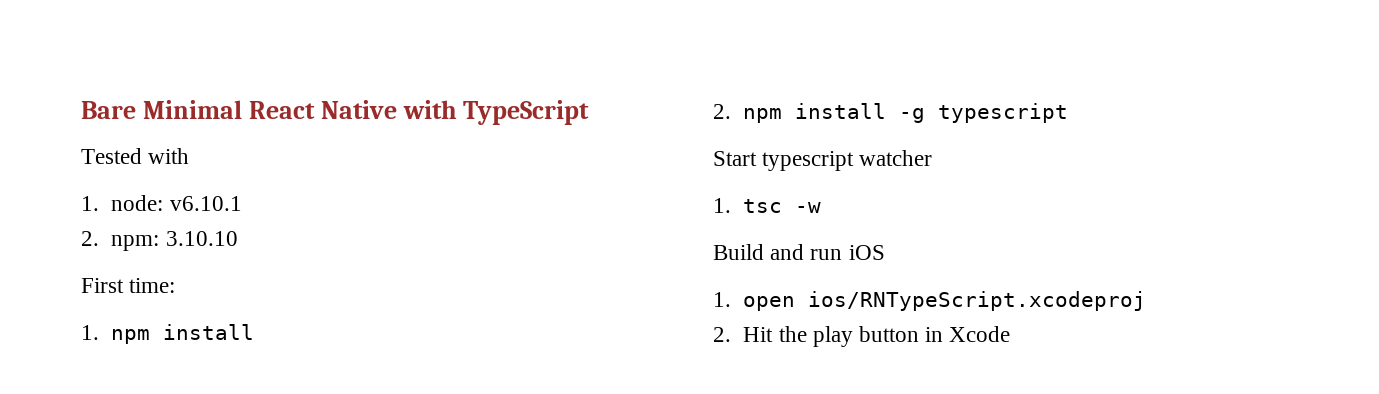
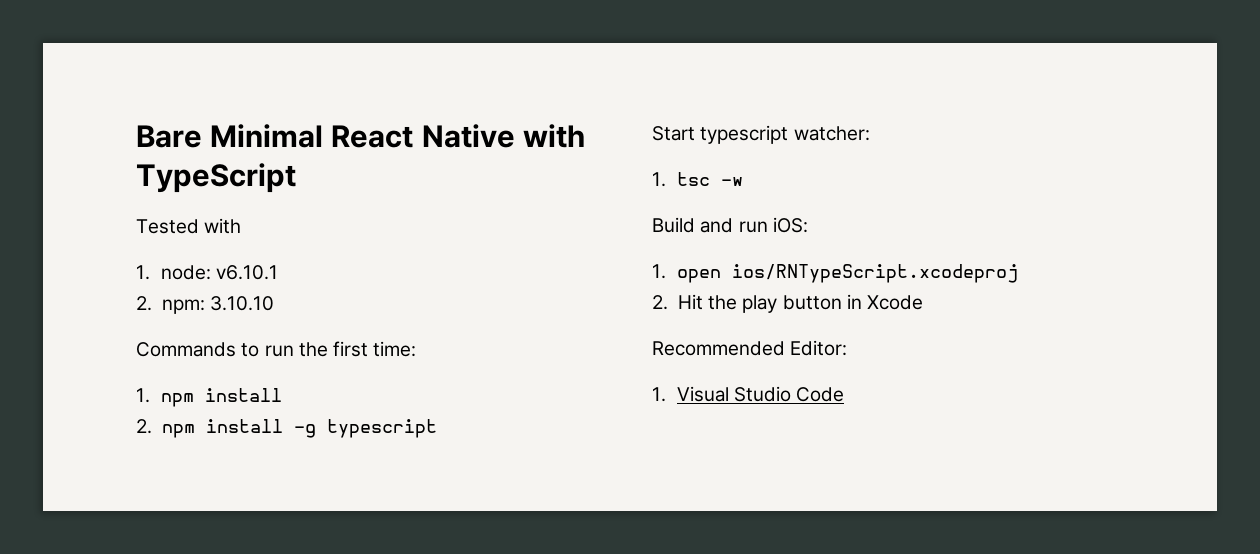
- First time:
+ Commands to run the first time:
- Start typescript watcher
+ Start typescript watcher:
- Build and run iOS
+ Build and run iOS:
+ Recommended Editor:
+ 1. Visual Studio Code

